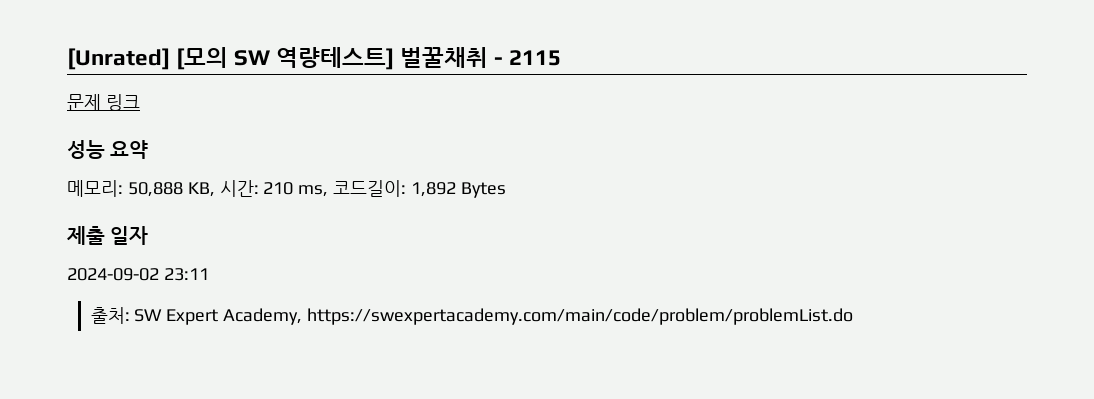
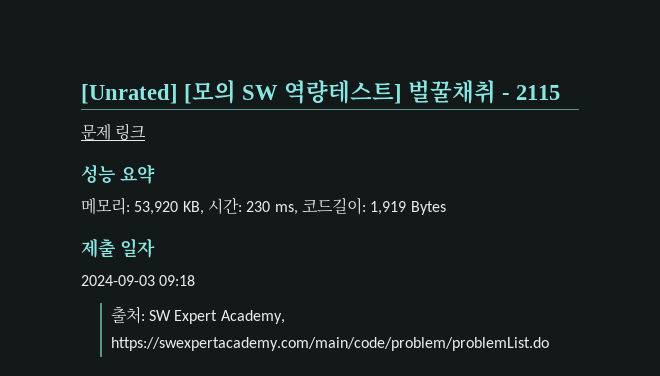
- 메모리: 50,888 KB, 시간: 210 ms, 코드길이: 1,892 Bytes
+ 메모리: 53,920 KB, 시간: 230 ms, 코드길이: 1,919 Bytes
- 2024-09-02 23:11
+ 2024-09-03 09:18

